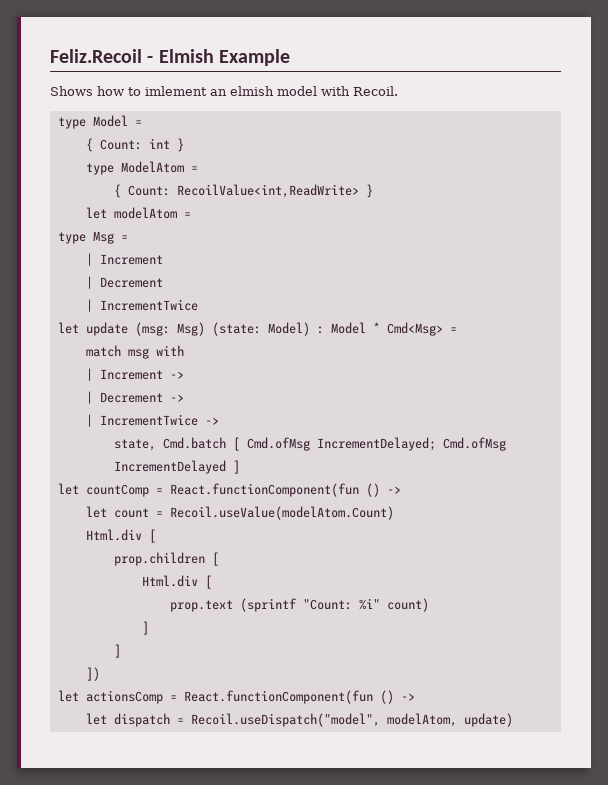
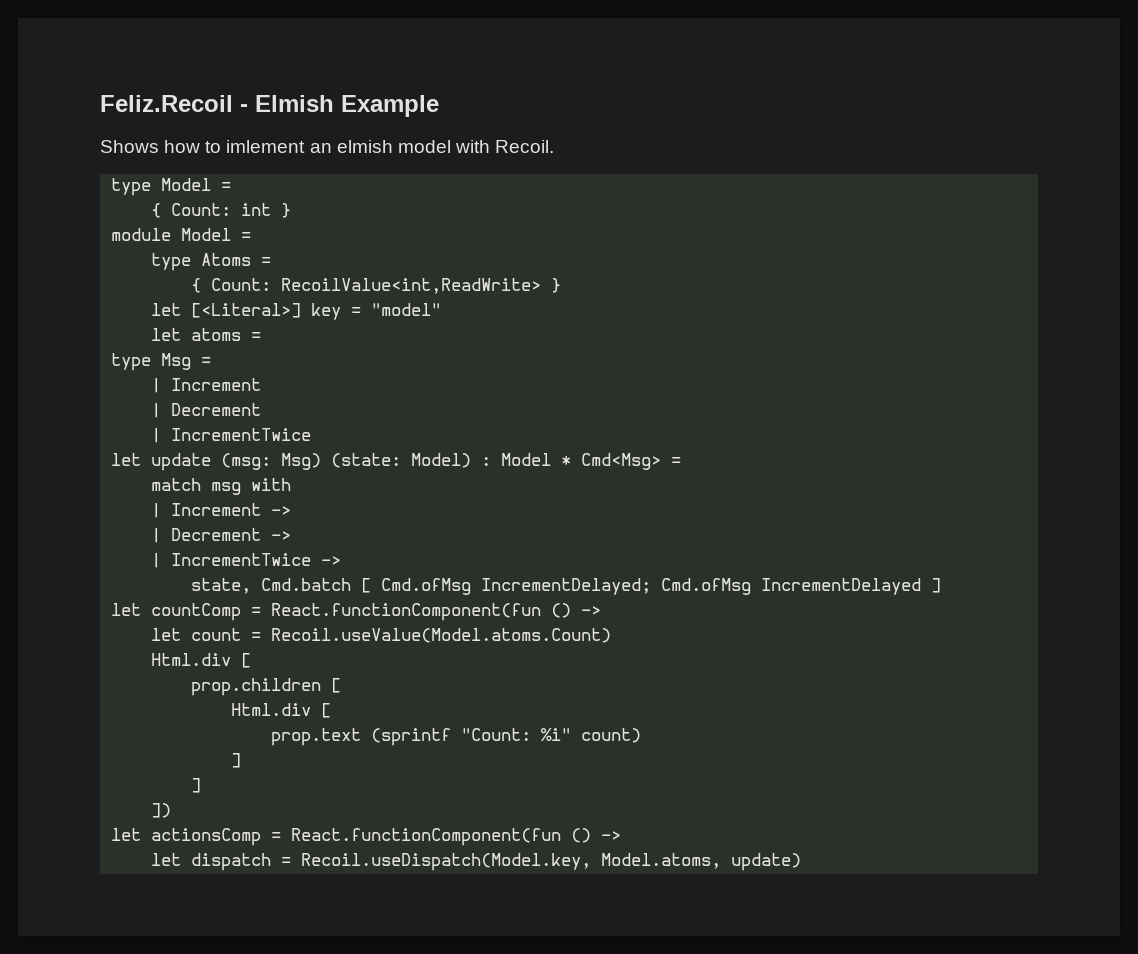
- type ModelAtom =
+ module Model =
+ type Atoms =
- let modelAtom =
+ let [<Literal>] key = "model"
+ let atoms =
- let count = Recoil.useValue(modelAtom.Count)
+ let count = Recoil.useValue(Model.atoms.Count)
- let dispatch = Recoil.useDispatch("model", modelAtom, update)
+ let dispatch = Recoil.useDispatch(Model.key, Model.atoms, update)

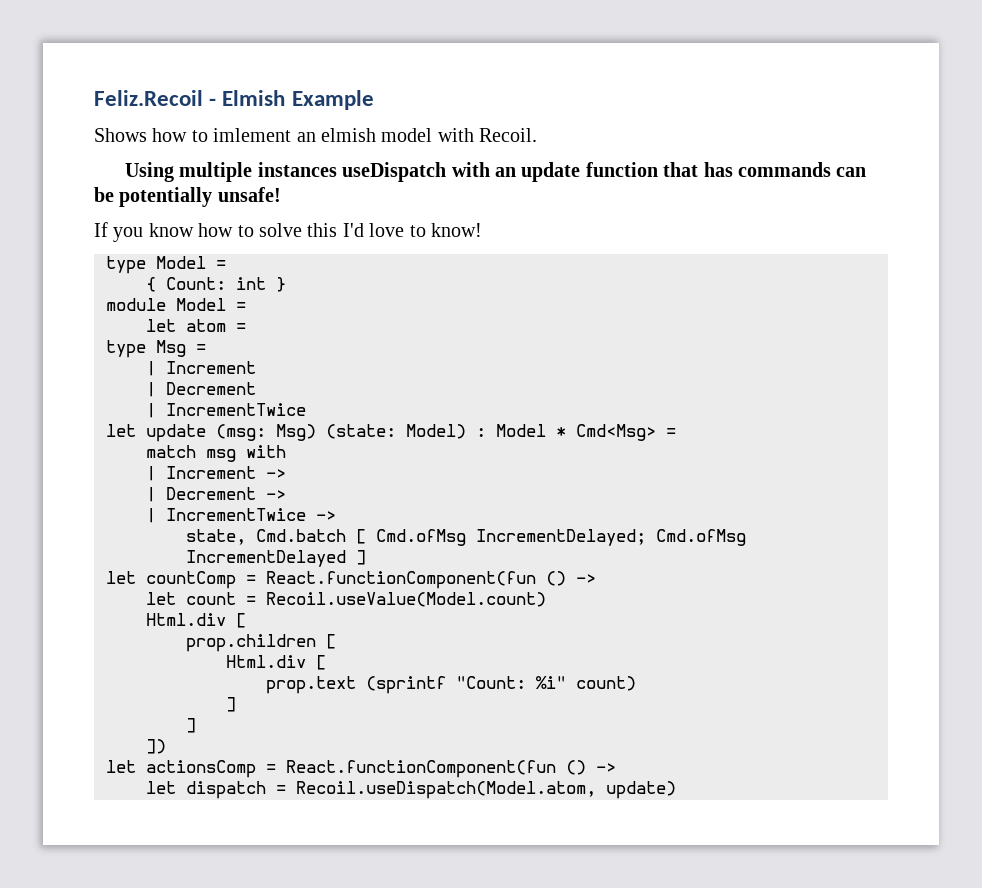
+ Using multiple instances useDispatch with an update function that has commands can be potentially unsafe!
+ If you know how to solve this I'd love to know!
- type Atoms =
- { Count: RecoilValue<int,ReadWrite> }
- let [<Literal>] key = "model"
- let atoms =
+ let atom =
- let count = Recoil.useValue(Model.atoms.Count)
+ let count = Recoil.useValue(Model.count)
- let dispatch = Recoil.useDispatch(Model.key, Model.atoms, update)
+ let dispatch = Recoil.useDispatch(Model.atom, update)

